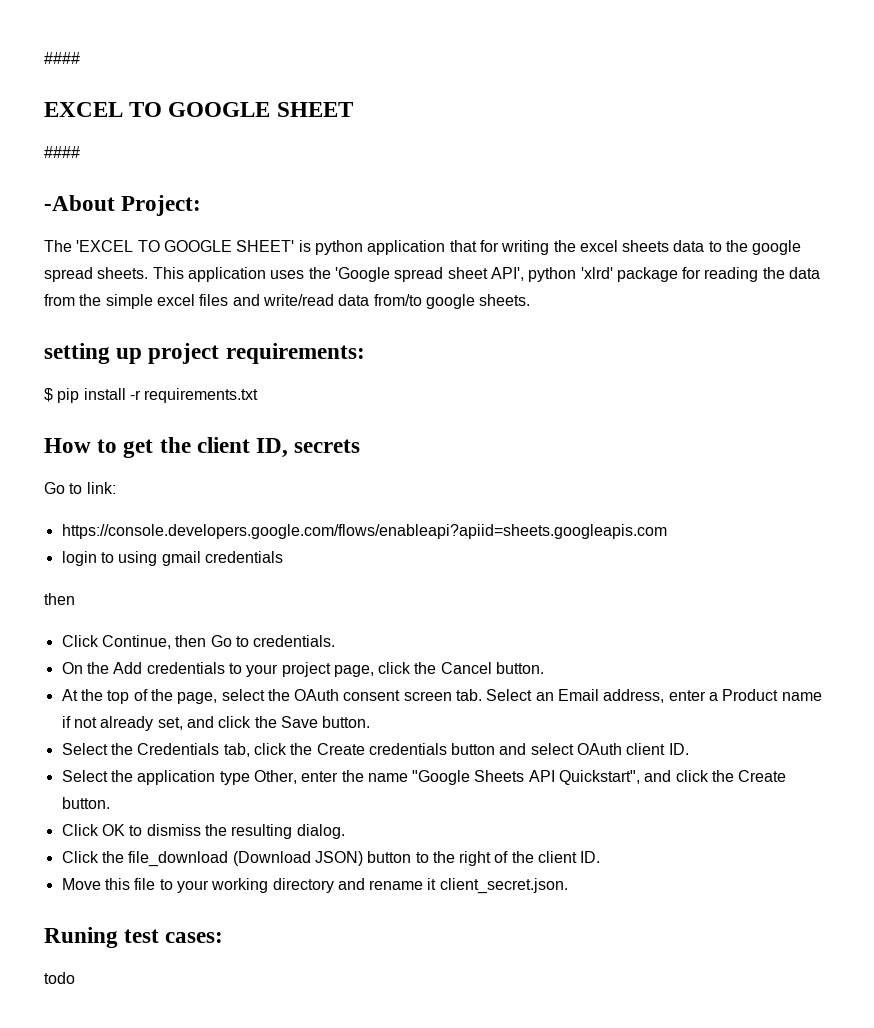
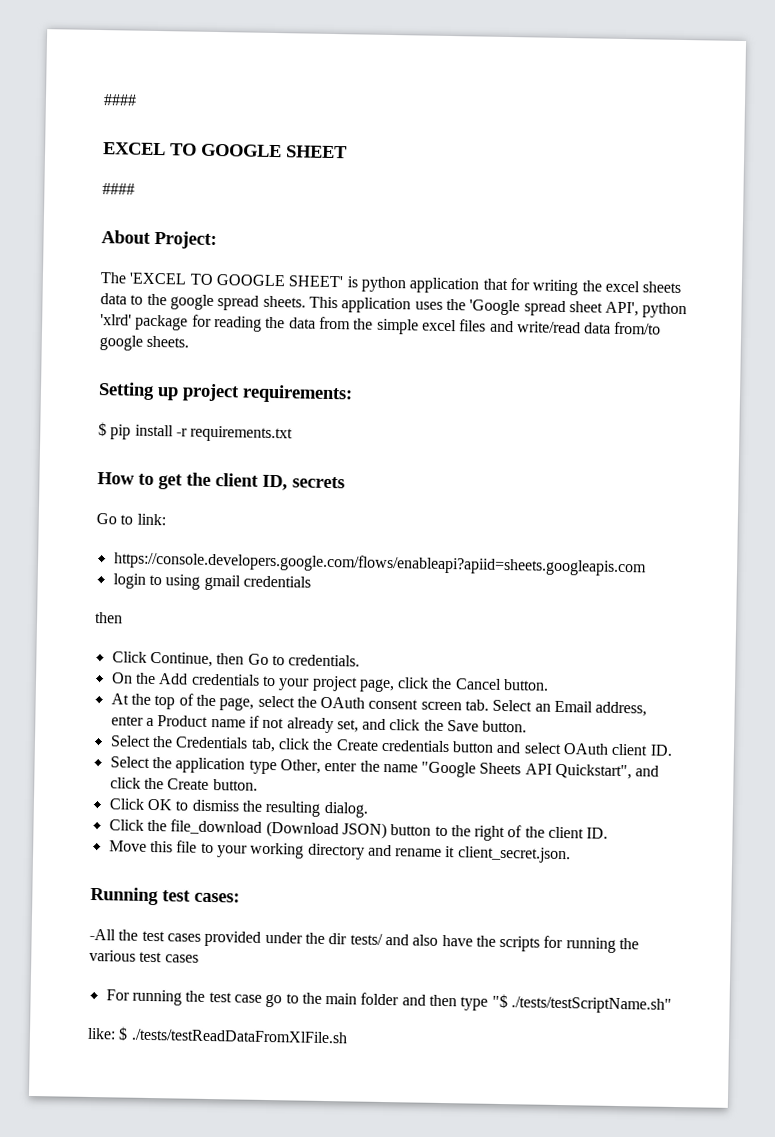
- -About Project:
+ About Project:
- setting up project requirements:
+ Setting up project requirements:
- Runing test cases:
+ Running test cases:
- todo
+ -All the test cases provided under the dir tests/ and also have the scripts for running the various test cases
+ For running the test case go to the main folder and then type "$ ./tests/testScriptName.sh"
+ like: $ ./tests/testReadDataFromXlFile.sh

